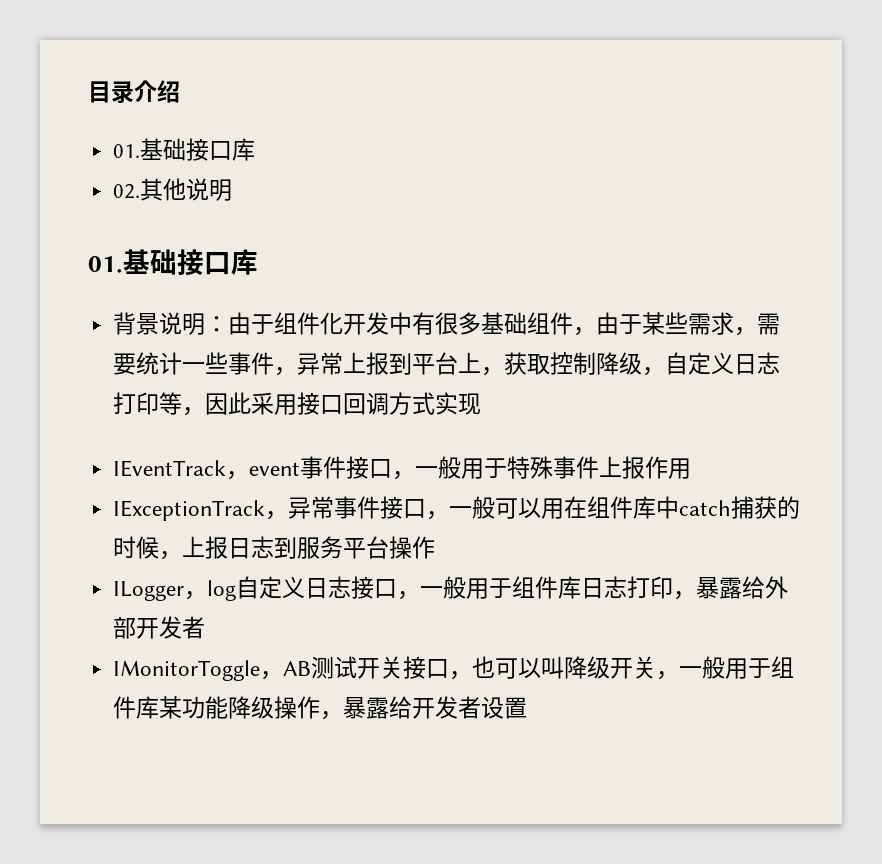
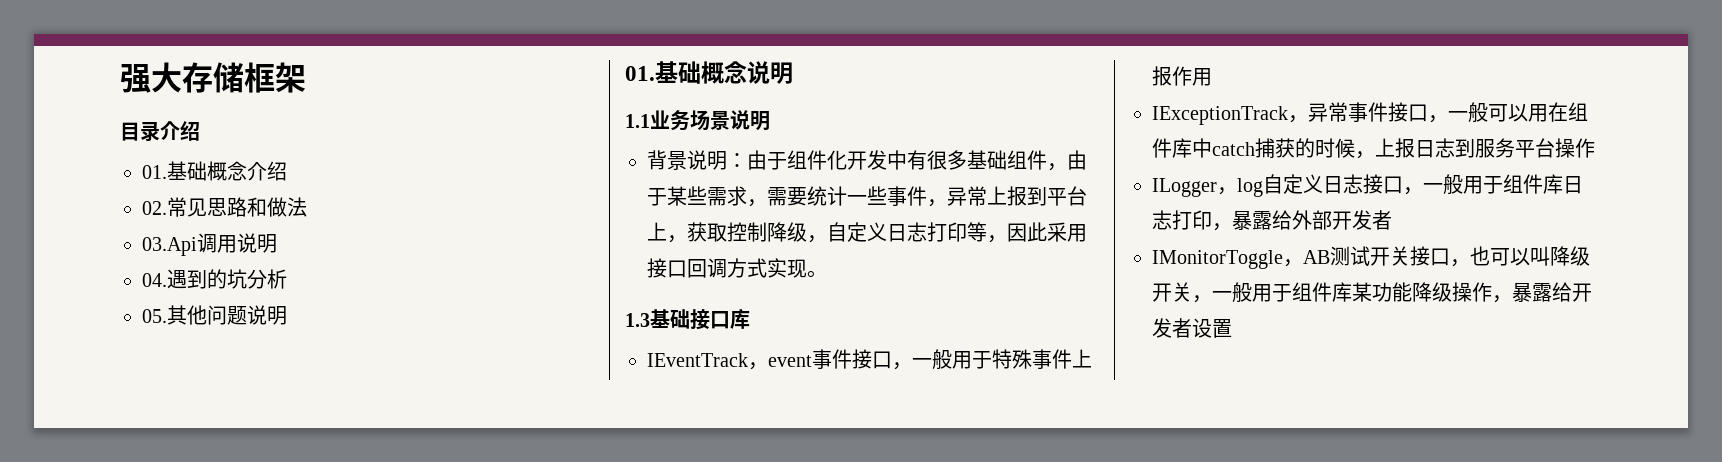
+ 强大存储框架
  目录介绍
- 01.基础接口库
+ 01.基础概念介绍
- 02.其他说明
- 01.基础接口库
+ 02.常见思路和做法
+ 03.Api调用说明
+ 04.遇到的坑分析
+ 05.其他问题说明
+ 01.基础概念说明
+ 1.1业务场景说明
- 背景说明：由于组件化开发中有很多基础组件，由于某些需求，需要统计一些事件，异常上报到平台上，获取控制降级，自定义日志打印等，因此采用接口回调方式实现
+ 背景说明：由于组件化开发中有很多基础组件，由于某些需求，需要统计一些事件，异常上报到平台上，获取控制降级，自定义日志打印等，因此采用接口回调方式实现。
+ 1.3基础接口库

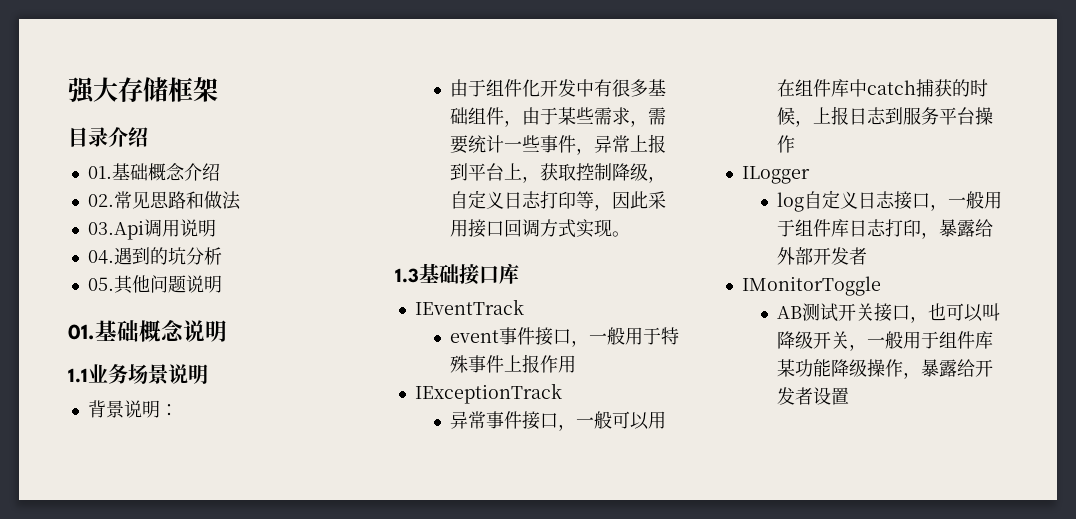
- 背景说明：由于组件化开发中有很多基础组件，由于某些需求，需要统计一些事件，异常上报到平台上，获取控制降级，自定义日志打印等，因此采用接口回调方式实现。
+ 背景说明：
+ 由于组件化开发中有很多基础组件，由于某些需求，需要统计一些事件，异常上报到平台上，获取控制降级，自定义日志打印等，因此采用接口回调方式实现。
- IEventTrack，event事件接口，一般用于特殊事件上报作用
+ IEventTrack
+ event事件接口，一般用于特殊事件上报作用
- IExceptionTrack，异常事件接口，一般可以用在组件库中catch捕获的时候，上报日志到服务平台操作
+ IExceptionTrack
+ 异常事件接口，一般可以用在组件库中catch捕获的时候，上报日志到服务平台操作
- ILogger，log自定义日志接口，一般用于组件库日志打印，暴露给外部开发者
+ ILogger
+ log自定义日志接口，一般用于组件库日志打印，暴露给外部开发者
- IMonitorToggle，AB测试开关接口，也可以叫降级开关，一般用于组件库某功能降级操作，暴露给开发者设置
+ IMonitorToggle
+ AB测试开关接口，也可以叫降级开关，一般用于组件库某功能降级操作，暴露给开发者设置

